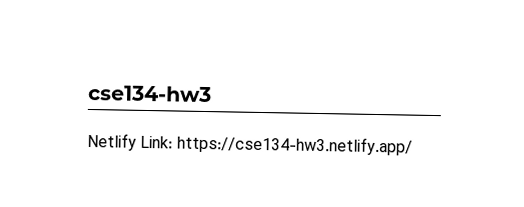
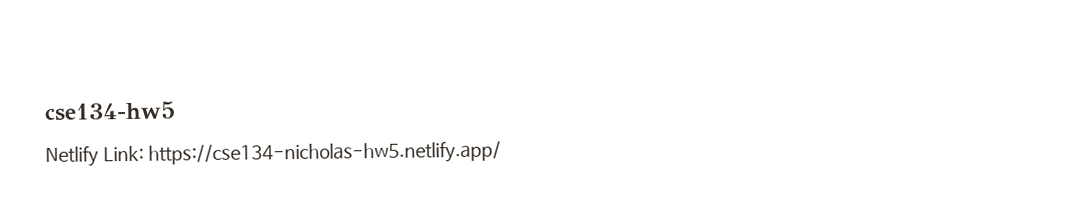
- cse134-hw3
+ cse134-hw5
- Netlify Link: https://cse134-hw3.netlify.app/
+ Netlify Link: https://cse134-nicholas-hw5.netlify.app/

